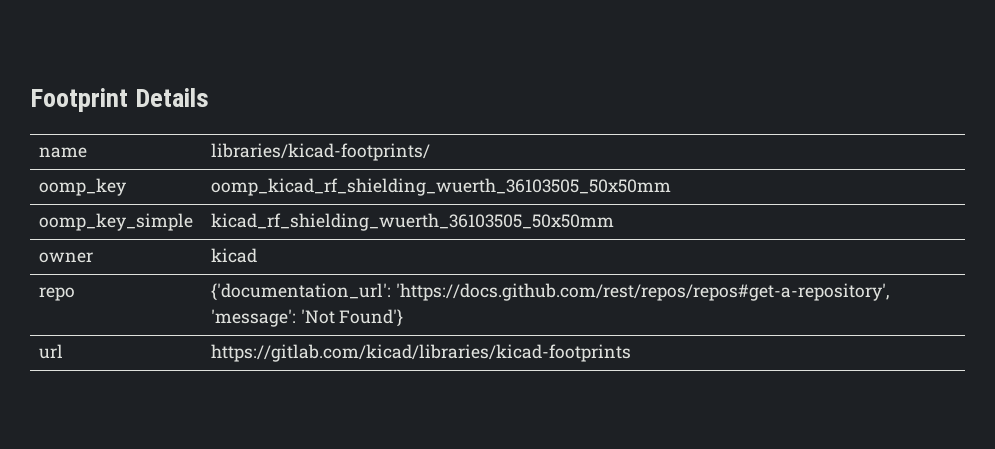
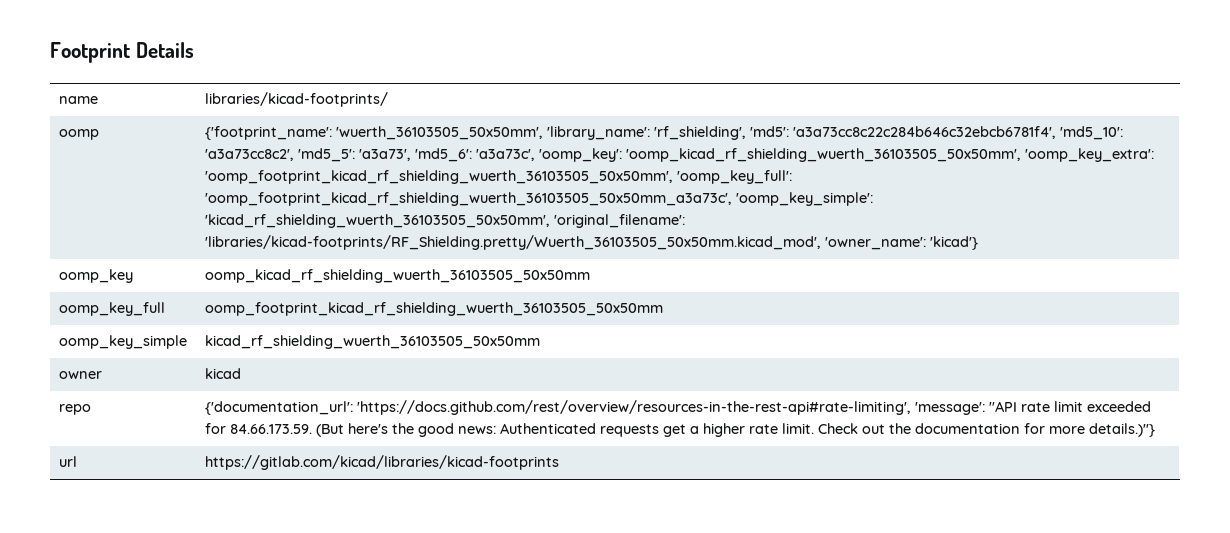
+ oomp | {'footprint_name': 'wuerth_36103505_50x50mm', 'library_name': 'rf_shielding', 'md5': 'a3a73cc8c22c284b646c32ebcb6781f4', 'md5_10': 'a3a73cc8c2', 'md5_5': 'a3a73', 'md5_6': 'a3a73c', 'oomp_key': 'oomp_kicad_rf_shielding_wuerth_36103505_50x50mm', 'oomp_key_extra': 'oomp_footprint_kicad_rf_shielding_wuerth_36103505_50x50mm', 'oomp_key_full': 'oomp_footprint_kicad_rf_shielding_wuerth_36103505_50x50mm_a3a73c', 'oomp_key_simple': 'kicad_rf_shielding_wuerth_36103505_50x50mm', 'original_filename': 'libraries/kicad-footprints/RF_Shielding.pretty/Wuerth_36103505_50x50mm.kicad_mod', 'owner_name': 'kicad'}
+ oomp_key_full | oomp_footprint_kicad_rf_shielding_wuerth_36103505_50x50mm
- repo | {'documentation_url': 'https://docs.github.com/rest/repos/repos#get-a-repository', 'message': 'Not Found'}
+ repo | {'documentation_url': 'https://docs.github.com/rest/overview/resources-in-the-rest-api#rate-limiting', 'message': "API rate limit exceeded for 84.66.173.59. (But here's the good news: Authenticated requests get a higher rate limit. Check out the documentation for more details.)"}

